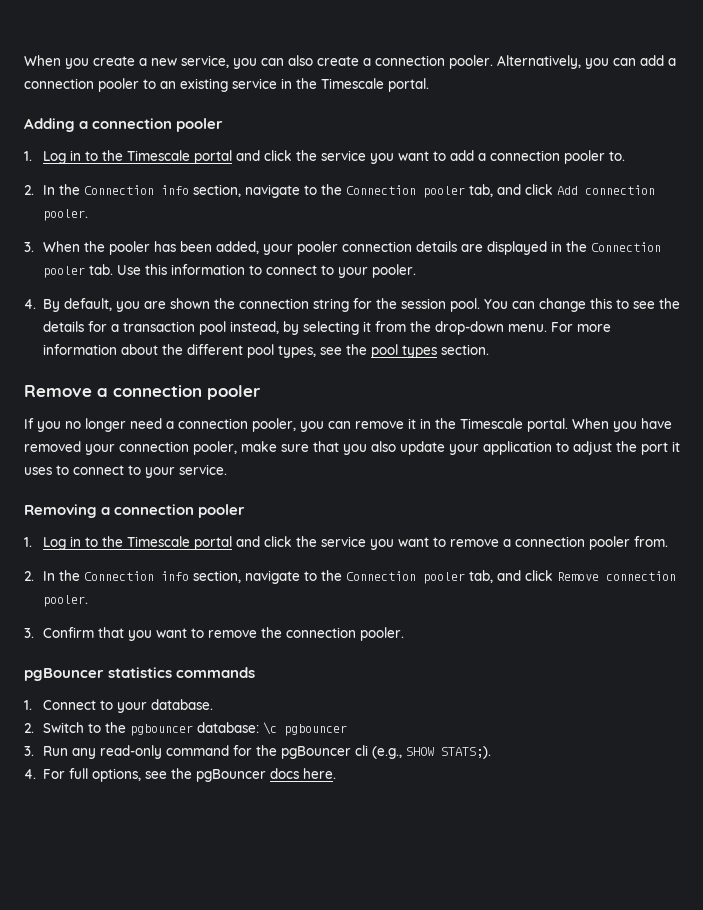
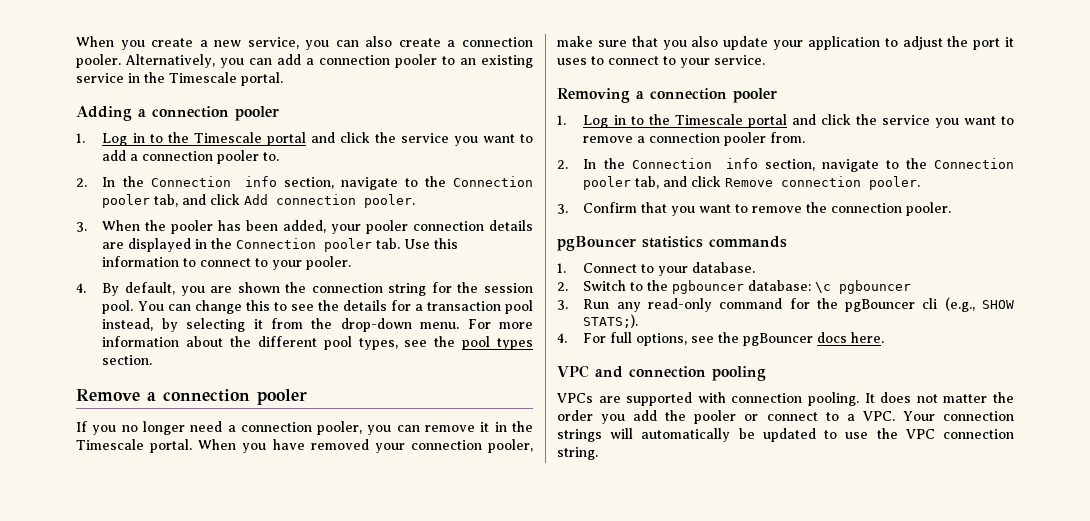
+ VPC and connection pooling
+ VPCs are supported with connection pooling. It does not matter the order you add the pooler or connect to a VPC. Your connection strings will automatically be updated to use the VPC connection string.

